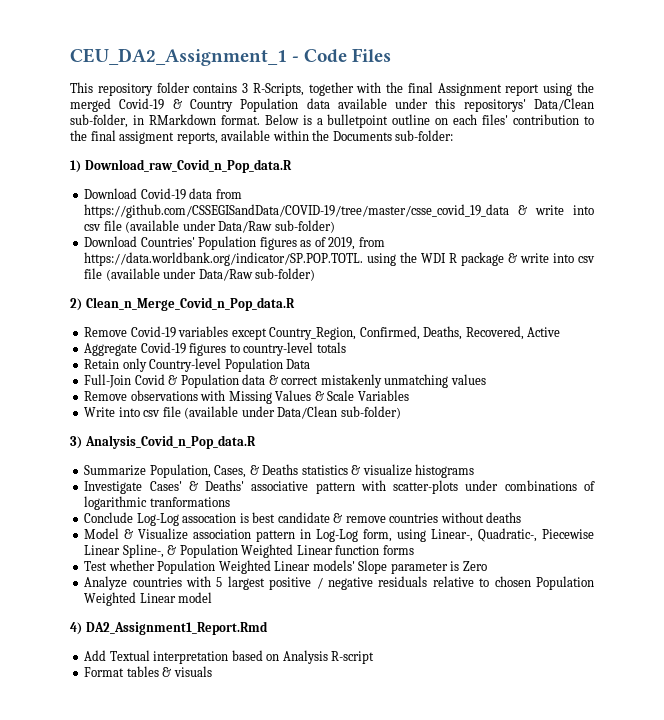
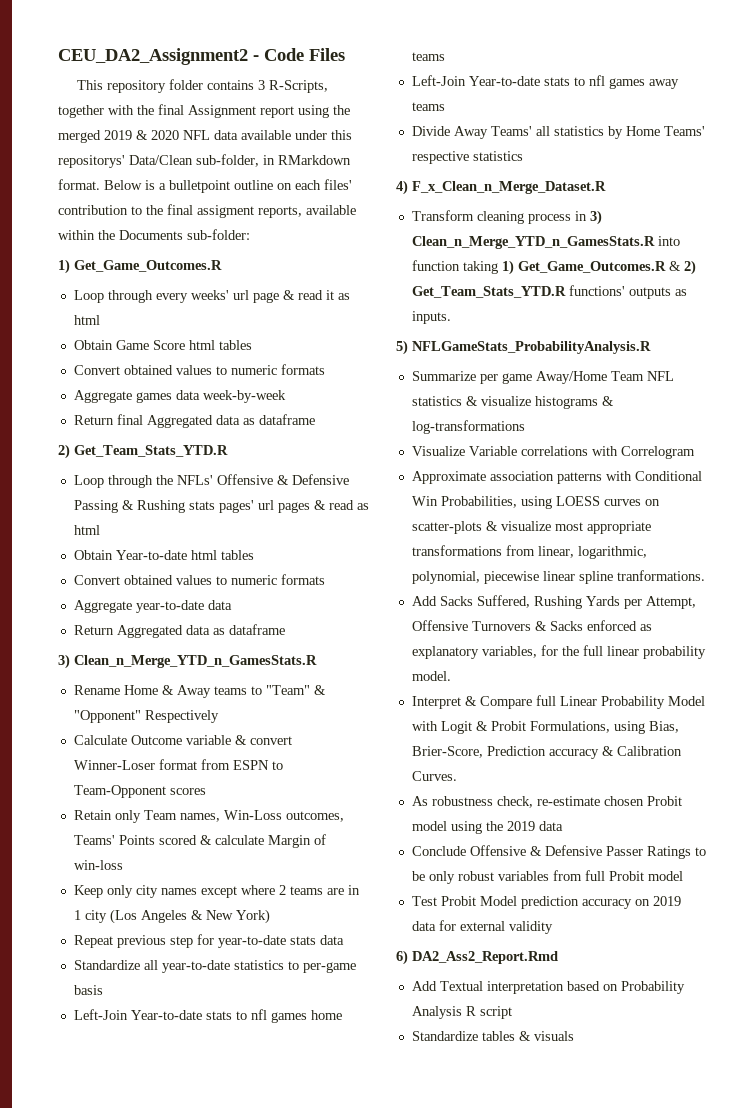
- CEU_DA2_Assignment_1 - Code Files
+ CEU_DA2_Assignment2 - Code Files
- This repository folder contains 3 R-Scripts, together with the final Assignment report using the merged Covid-19 & Country Population data available under this repositorys' Data/Clean sub-folder, in RMarkdown format.
+ This repository folder contains 3 R-Scripts, together with the final Assignment report using the merged 2019 & 2020 NFL data available under this repositorys' Data/Clean sub-folder, in RMarkdown format.
  Below is a bulletpoint outline on each files' contribution to the final assigment reports, available within the Documents sub-folder:
- 1) Download_raw_Covid_n_Pop_data.R
- Download Covid-19 data from https://github.com/CSSEGISandData/COVID-19/tree/master/csse_covid_19_data & write into csv file (available under Data/Raw sub-folder)
- Download Countries' Population figures as of 2019, from https://data.worldbank.org/indicator/SP.POP.TOTL. using the WDI R package & write into csv file (available under Data/Raw sub-folder)
- 2) Clean_n_Merge_Covid_n_Pop_data.R
- Remove Covid-19 variables except Country_Region, Confirmed, Deaths, Recovered, Active
- Aggregate Covid-19 figures to country-level totals
- Retain only Country-level Population Data
- Full-Join Covid & Population data & correct mistakenly unmatching values
- Remove observations with Missing Values & Scale Variables
- Write into csv file (available under Data/Clean sub-folder)
- 3) Analysis_Covid_n_Pop_data.R
- Summarize Population, Cases, & Deaths statistics & visualize histograms
- Investigate Cases' & Deaths' associative pattern with scatter-plots under combinations of logarithmic tranformations
- Conclude Log-Log assocation is best candidate & remove countries without deaths
- Model & Visualize association pattern in Log-Log form, using Linear-, Quadratic-, Piecewise Linear Spline-, & Population Weighted Linear function forms
- Test whether Population Weighted Linear models' Slope parameter is Zero
- Analyze countries with 5 largest positive / negative residuals relative to chosen Population Weighted Linear model
- 4) DA2_Assignment1_Report.Rmd
+ 1) Get_Game_Outcomes.R
+ Loop through every weeks' url page & read it as html
+ Obtain Game Score html tables
+ Convert obtained values to numeric formats
+ Aggregate games data week-by-week
+ Return final Aggregated data as dataframe
+ 2) Get_Team_Stats_YTD.R
+ Loop through the NFLs' Offensive & Defensive Passing & Rushing stats pages' url pages & read as html
+ Obtain Year-to-date html tables
+ Convert obtained values to numeric formats
+ Aggregate year-to-date data
+ Return Aggregated data as dataframe
+ 3) Clean_n_Merge_YTD_n_GamesStats.R
+ Rename Home & Away teams to "Team" & "Opponent" Respectively
+ Calculate Outcome variable & convert Winner-Loser format from ESPN to Team-Opponent scores
+ Retain only Team names, Win-Loss outcomes, Teams' Points scored & calculate Margin of win-loss
+ Keep only city names except where 2 teams are in 1 city (Los Angeles & New York)
+ Repeat previous step for year-to-date stats data
+ Standardize all year-to-date statistics to per-game basis
+ Left-Join Year-to-date stats to nfl games home teams
+ Left-Join Year-to-date stats to nfl games away teams
+ Divide Away Teams' all statistics by Home Teams' respective statistics
+ 4) F_x_Clean_n_Merge_Dataset.R
+ Transform cleaning process in 3) Clean_n_Merge_YTD_n_GamesStats.R into function taking 1) Get_Game_Outcomes.R & 2) Get_Team_Stats_YTD.R functions' outputs as inputs.
+ 5) NFLGameStats_ProbabilityAnalysis.R
+ Summarize per game Away/Home Team NFL statistics & visualize histograms & log-transformations
+ Visualize Variable correlations with Correlogram
+ Approximate association patterns with Conditional Win Probabilities, using LOESS curves on scatter-plots & visualize most appropriate transformations from linear, logarithmic, polynomial, piecewise linear spline tranformations.
+ Add Sacks Suffered, Rushing Yards per Attempt, Offensive Turnovers & Sacks enforced as explanatory variables, for the full linear probability model.
+ Interpret & Compare full Linear Probability Model with Logit & Probit Formulations, using Bias, Brier-Score, Prediction accuracy & Calibration Curves.
+ As robustness check, re-estimate chosen Probit model using the 2019 data
+ Conclude Offensive & Defensive Passer Ratings to be only robust variables from full Probit model
+ Test Probit Model prediction accuracy on 2019 data for external validity
+ 6) DA2_Ass2_Report.Rmd
- Add Textual interpretation based on Analysis R-script
- Format tables & visuals
+ Add Textual interpretation based on Probability Analysis R script
+ Standardize tables & visuals

